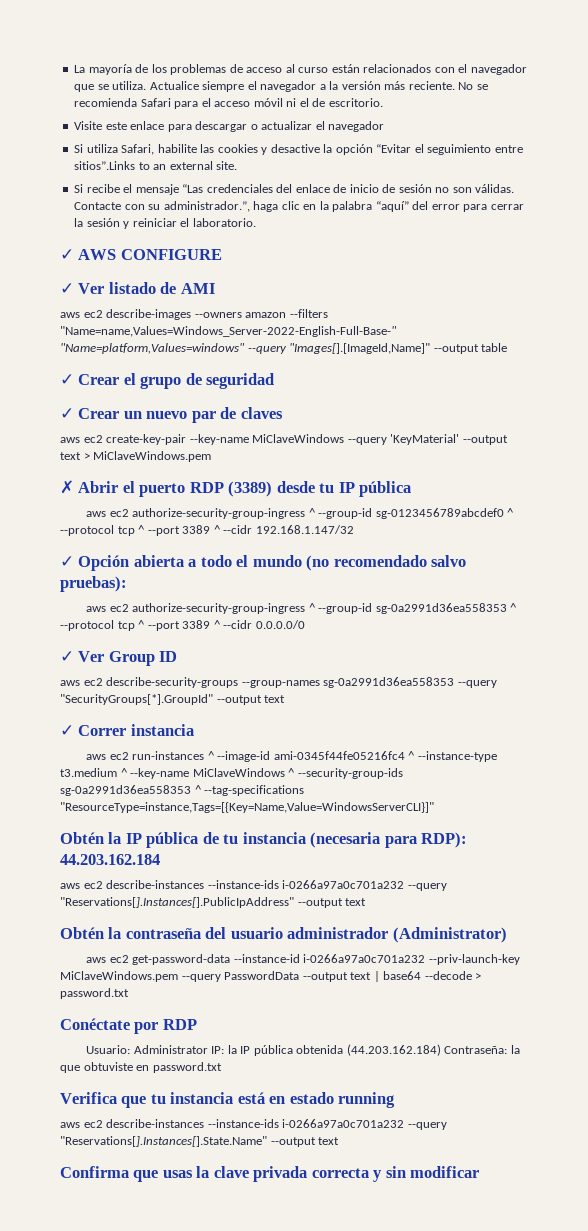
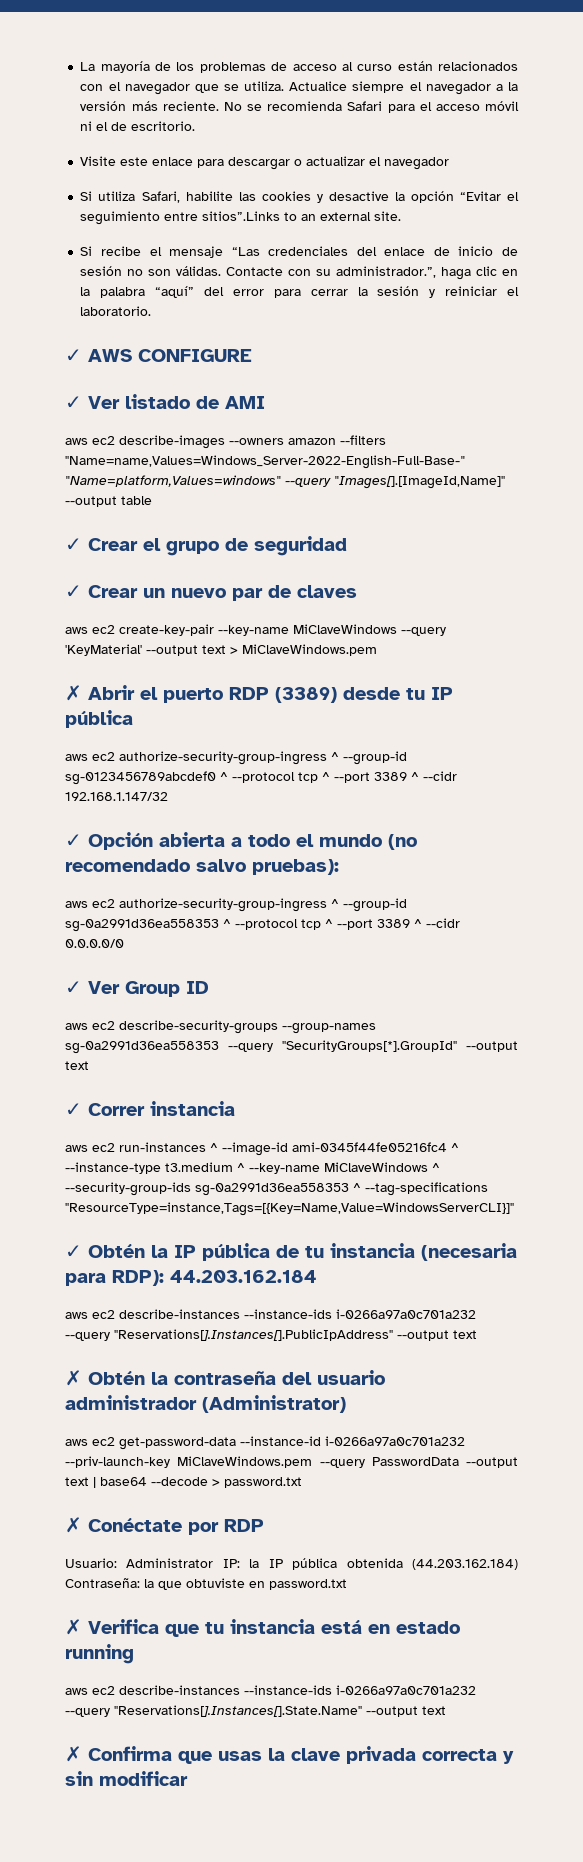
- Obtén la IP pública de tu instancia (necesaria para RDP): 44.203.162.184
+ ✓ Obtén la IP pública de tu instancia (necesaria para RDP): 44.203.162.184
- Obtén la contraseña del usuario administrador (Administrator)
+ ✗ Obtén la contraseña del usuario administrador (Administrator)
- Conéctate por RDP
+ ✗ Conéctate por RDP
- Verifica que tu instancia está en estado running
+ ✗ Verifica que tu instancia está en estado running
- Confirma que usas la clave privada correcta y sin modificar
+ ✗ Confirma que usas la clave privada correcta y sin modificar

